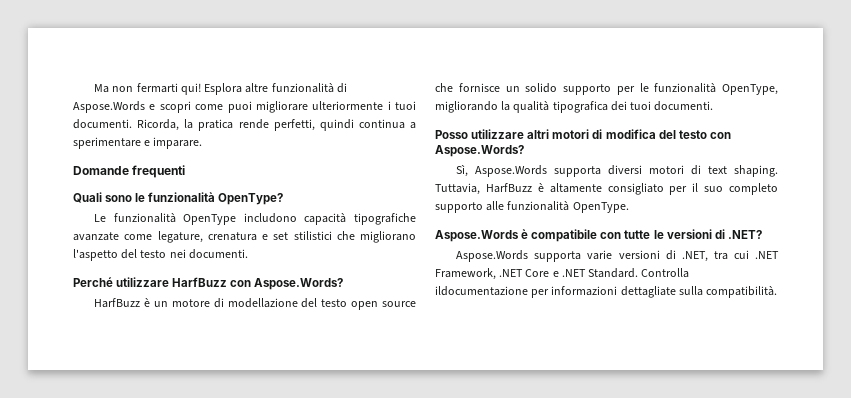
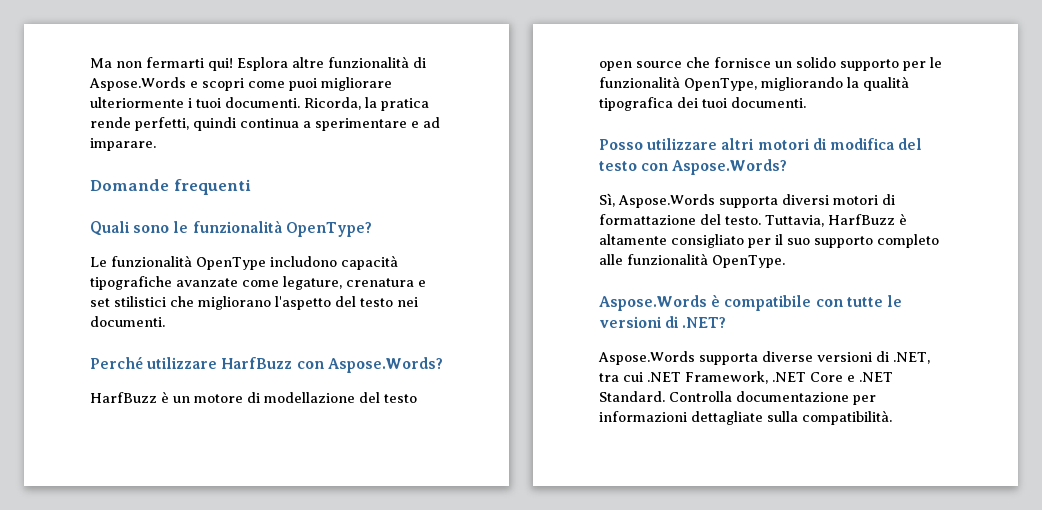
- Ricorda, la pratica rende perfetti, quindi continua a sperimentare e imparare.
+ Ricorda, la pratica rende perfetti, quindi continua a sperimentare e ad imparare.
- Sì, Aspose.Words supporta diversi motori di text shaping.
+ Sì, Aspose.Words supporta diversi motori di formattazione del testo.
- Tuttavia, HarfBuzz è altamente consigliato per il suo completo supporto alle funzionalità OpenType.
+ Tuttavia, HarfBuzz è altamente consigliato per il suo supporto completo alle funzionalità OpenType.
- Aspose.Words supporta varie versioni di .NET, tra cui .NET Framework, .NET Core e .NET Standard.
+ Aspose.Words supporta diverse versioni di .NET, tra cui .NET Framework, .NET Core e .NET Standard.
- Controlla ildocumentazione per informazioni dettagliate sulla compatibilità.
+ Controlla documentazione per informazioni dettagliate sulla compatibilità.

